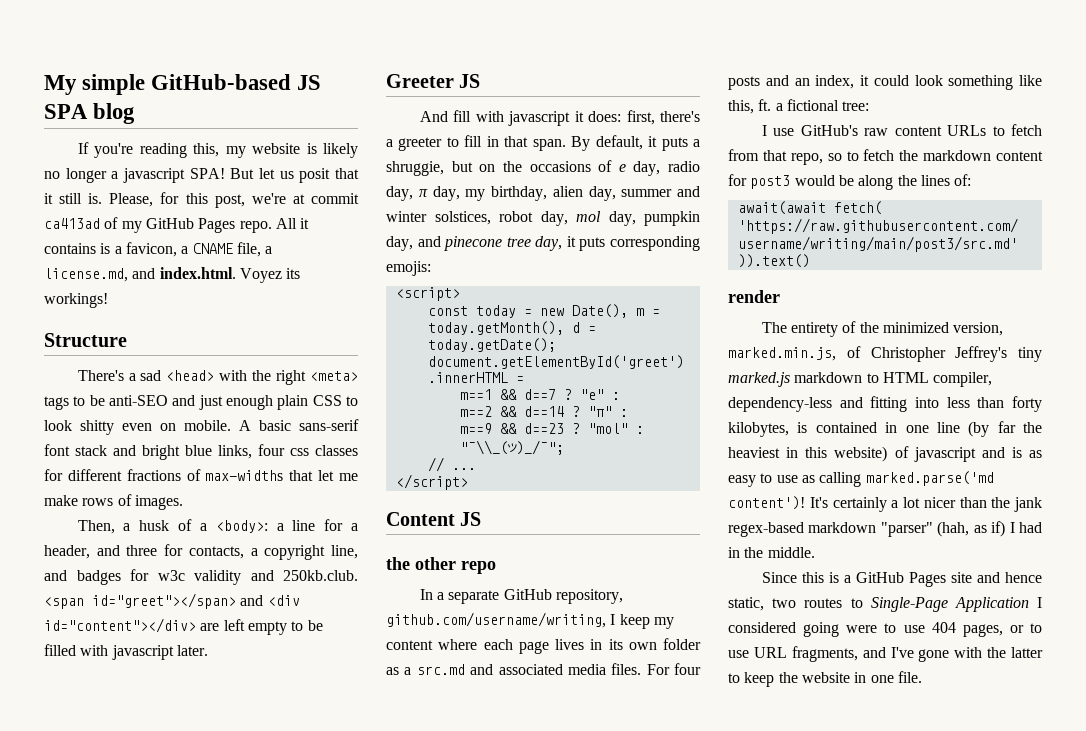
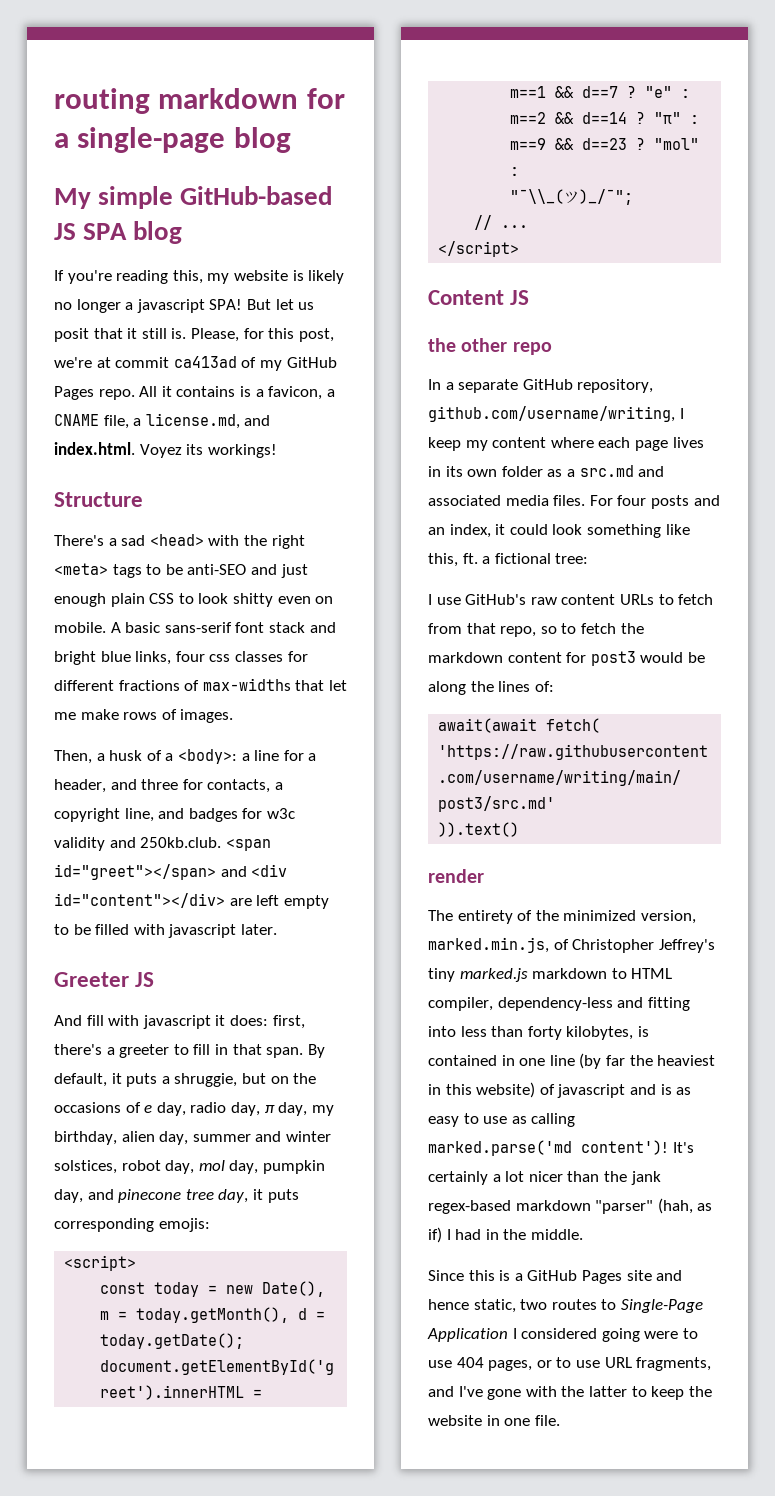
+ routing markdown for a single-page blog

